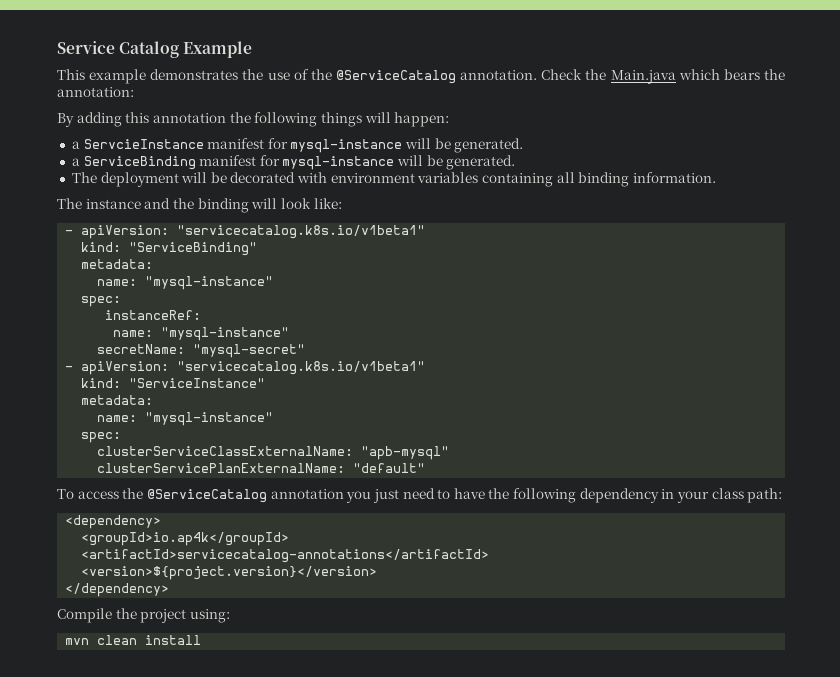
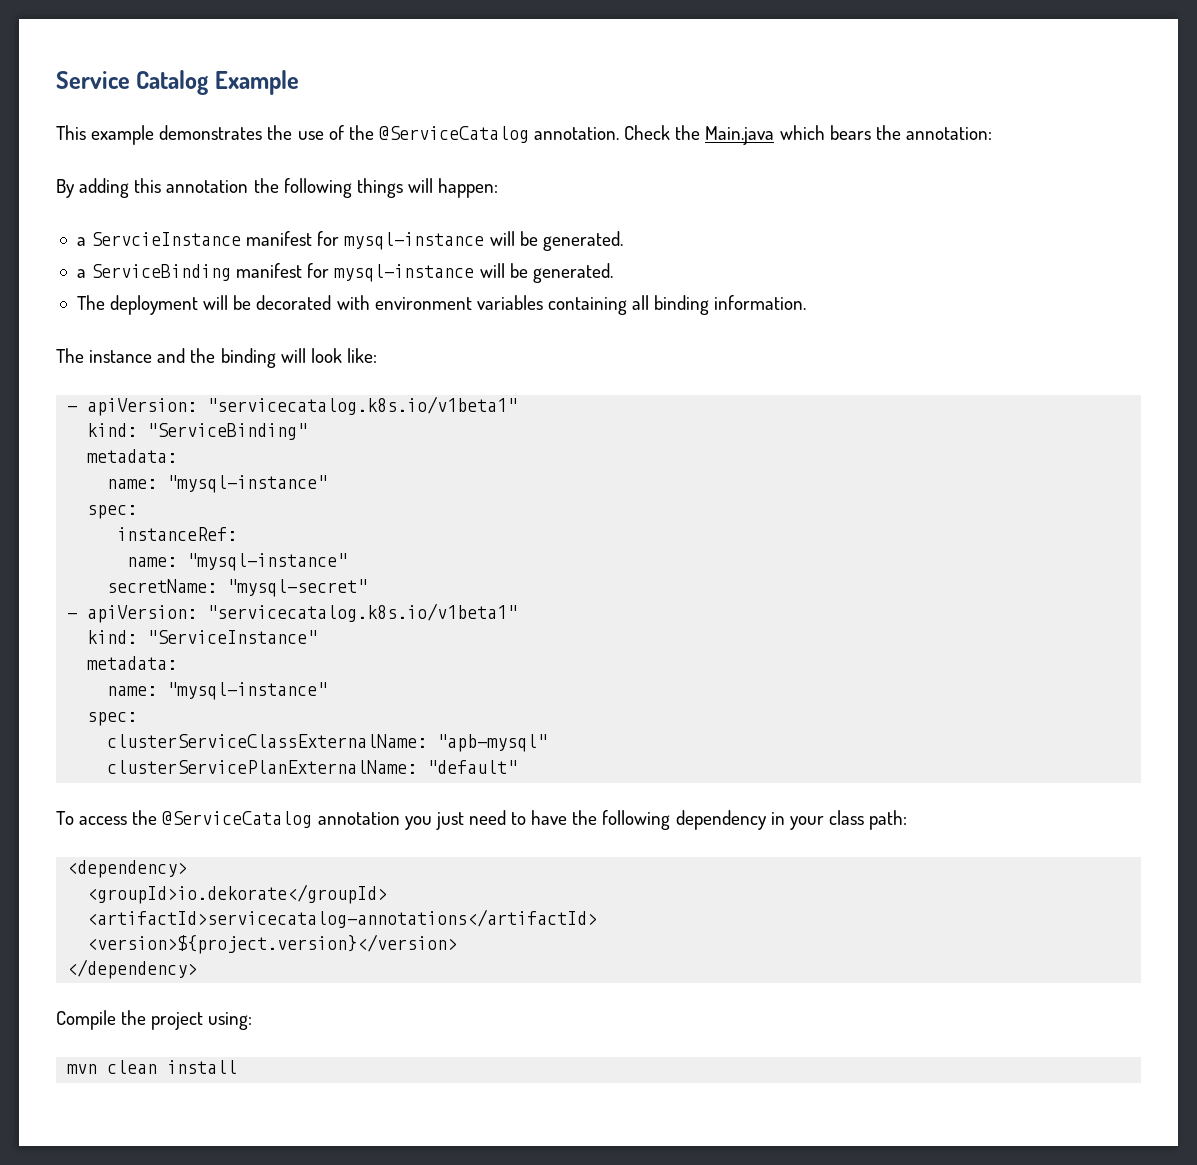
- <groupId>io.ap4k</groupId>
+ <groupId>io.dekorate</groupId>

